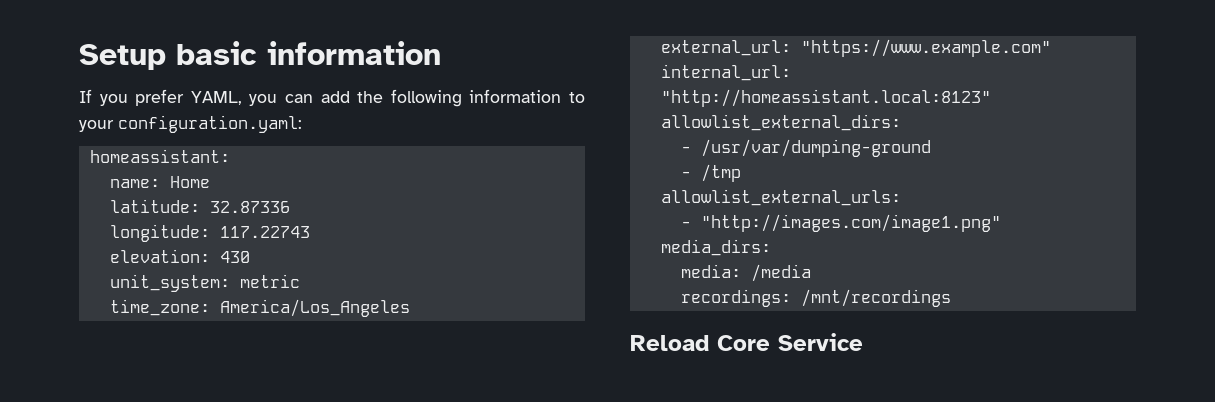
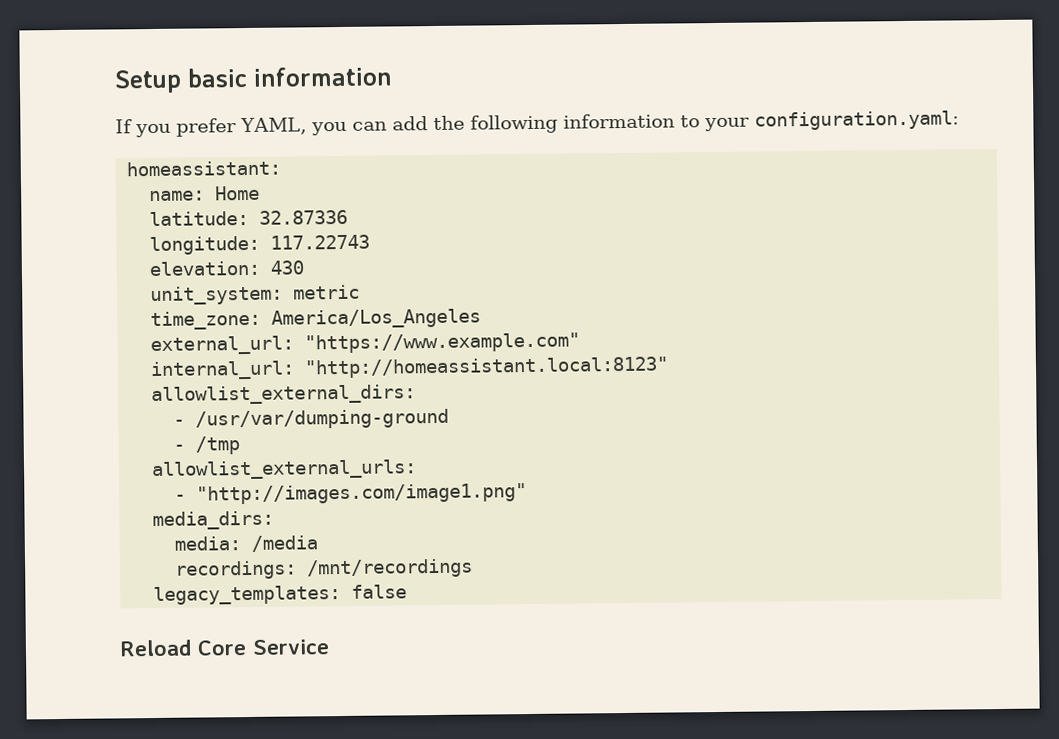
+ legacy_templates: false

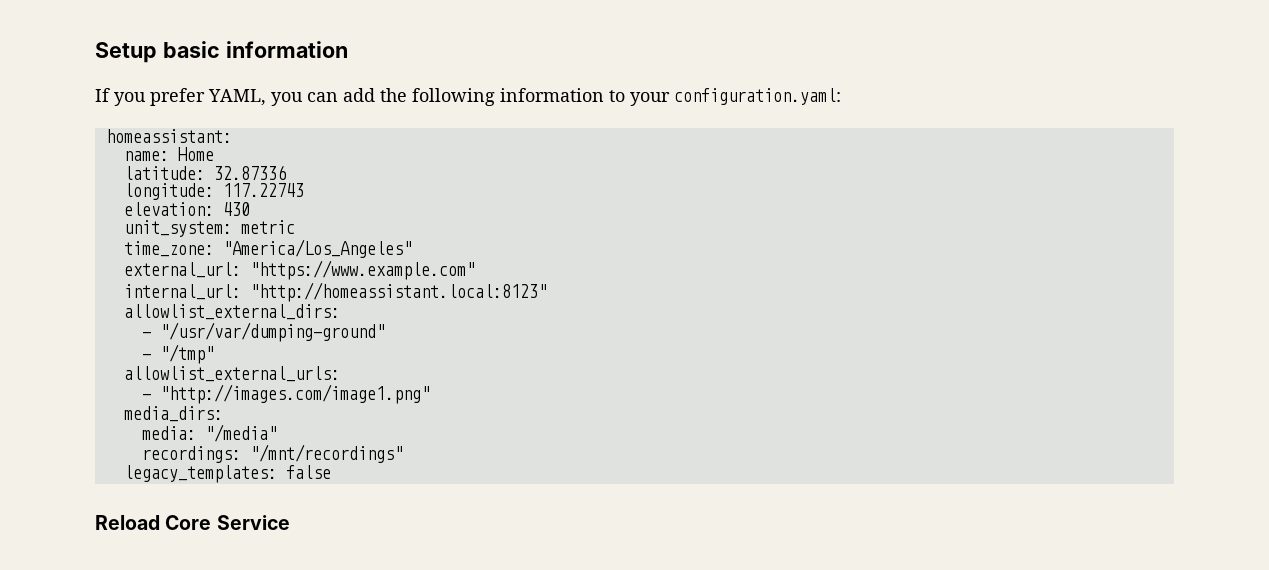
- time_zone: America/Los_Angeles
+ time_zone: "America/Los_Angeles"
- - /usr/var/dumping-ground
- - /tmp
+ - "/usr/var/dumping-ground"
+ - "/tmp"
- media: /media
+ media: "/media"
- recordings: /mnt/recordings
+ recordings: "/mnt/recordings"

